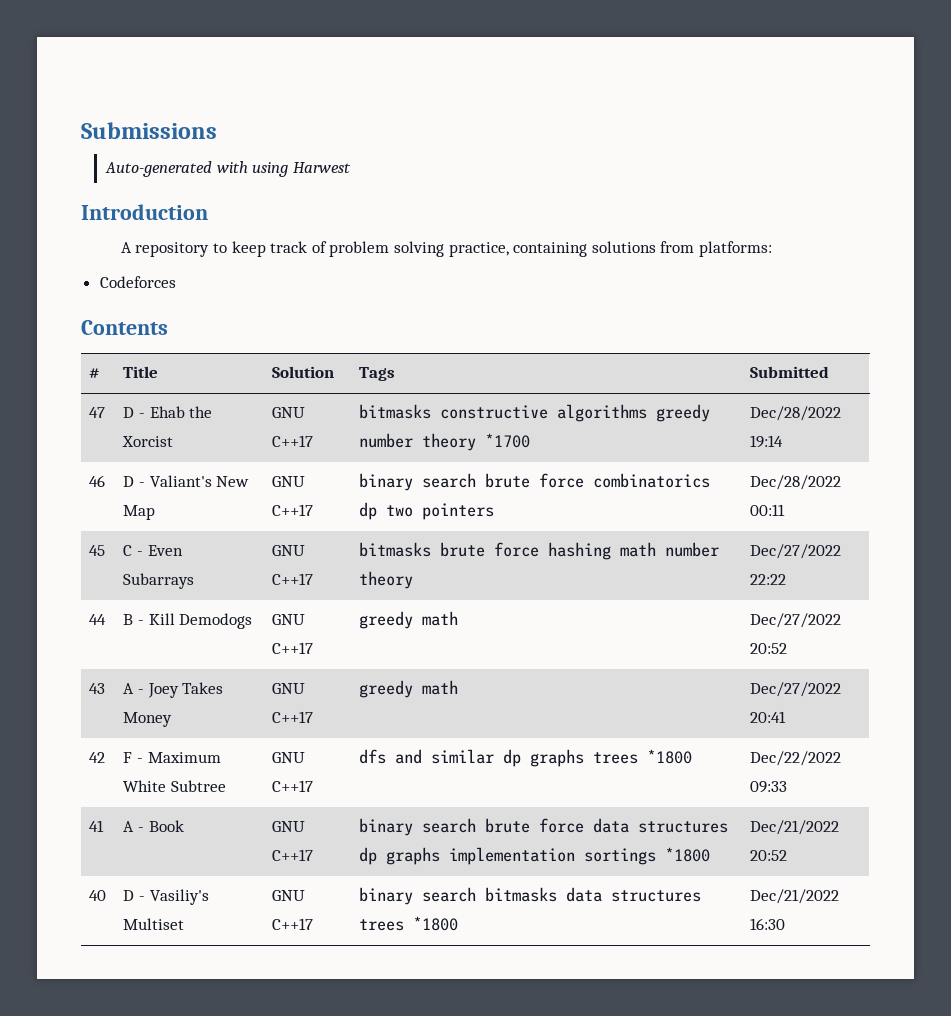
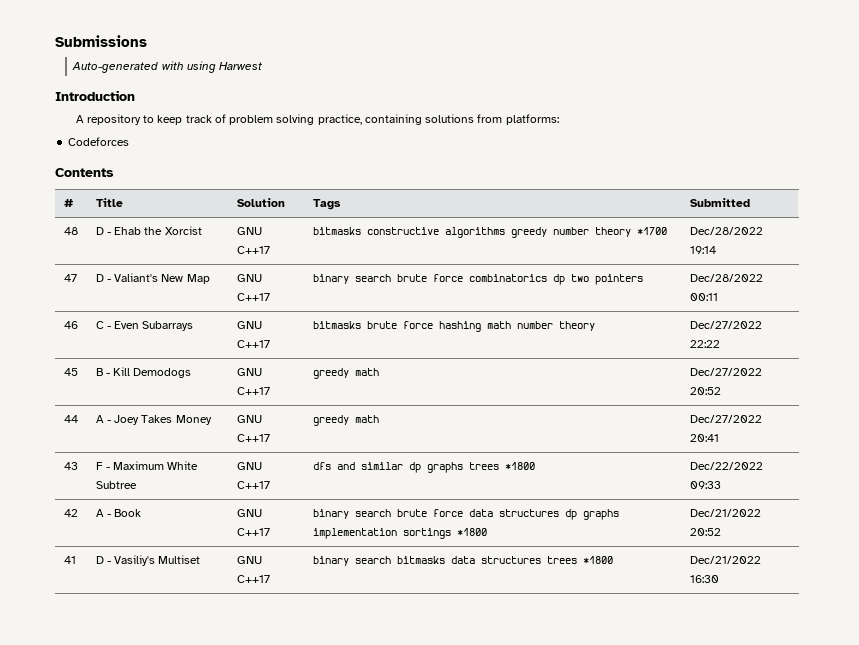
- 47 | D - Ehab the Xorcist | GNU C++17 | bitmasks constructive algorithms greedy number theory *1700 | Dec/28/2022 19:14
+ 48 | D - Ehab the Xorcist | GNU C++17 | bitmasks constructive algorithms greedy number theory *1700 | Dec/28/2022 19:14
- 46 | D - Valiant's New Map | GNU C++17 | binary search brute force combinatorics dp two pointers | Dec/28/2022 00:11
+ 47 | D - Valiant's New Map | GNU C++17 | binary search brute force combinatorics dp two pointers | Dec/28/2022 00:11
- 45 | C - Even Subarrays | GNU C++17 | bitmasks brute force hashing math number theory | Dec/27/2022 22:22
+ 46 | C - Even Subarrays | GNU C++17 | bitmasks brute force hashing math number theory | Dec/27/2022 22:22
- 44 | B - Kill Demodogs | GNU C++17 | greedy math | Dec/27/2022 20:52
+ 45 | B - Kill Demodogs | GNU C++17 | greedy math | Dec/27/2022 20:52
- 43 | A - Joey Takes Money | GNU C++17 | greedy math | Dec/27/2022 20:41
+ 44 | A - Joey Takes Money | GNU C++17 | greedy math | Dec/27/2022 20:41
- 42 | F - Maximum White Subtree | GNU C++17 | dfs and similar dp graphs trees *1800 | Dec/22/2022 09:33
+ 43 | F - Maximum White Subtree | GNU C++17 | dfs and similar dp graphs trees *1800 | Dec/22/2022 09:33
- 41 | A - Book | GNU C++17 | binary search brute force data structures dp graphs implementation sortings *1800 | Dec/21/2022 20:52
+ 42 | A - Book | GNU C++17 | binary search brute force data structures dp graphs implementation sortings *1800 | Dec/21/2022 20:52
- 40 | D - Vasiliy's Multiset | GNU C++17 | binary search bitmasks data structures trees *1800 | Dec/21/2022 16:30
+ 41 | D - Vasiliy's Multiset | GNU C++17 | binary search bitmasks data structures trees *1800 | Dec/21/2022 16:30

